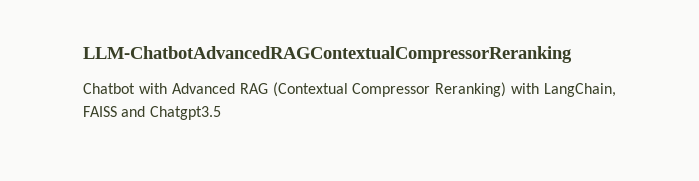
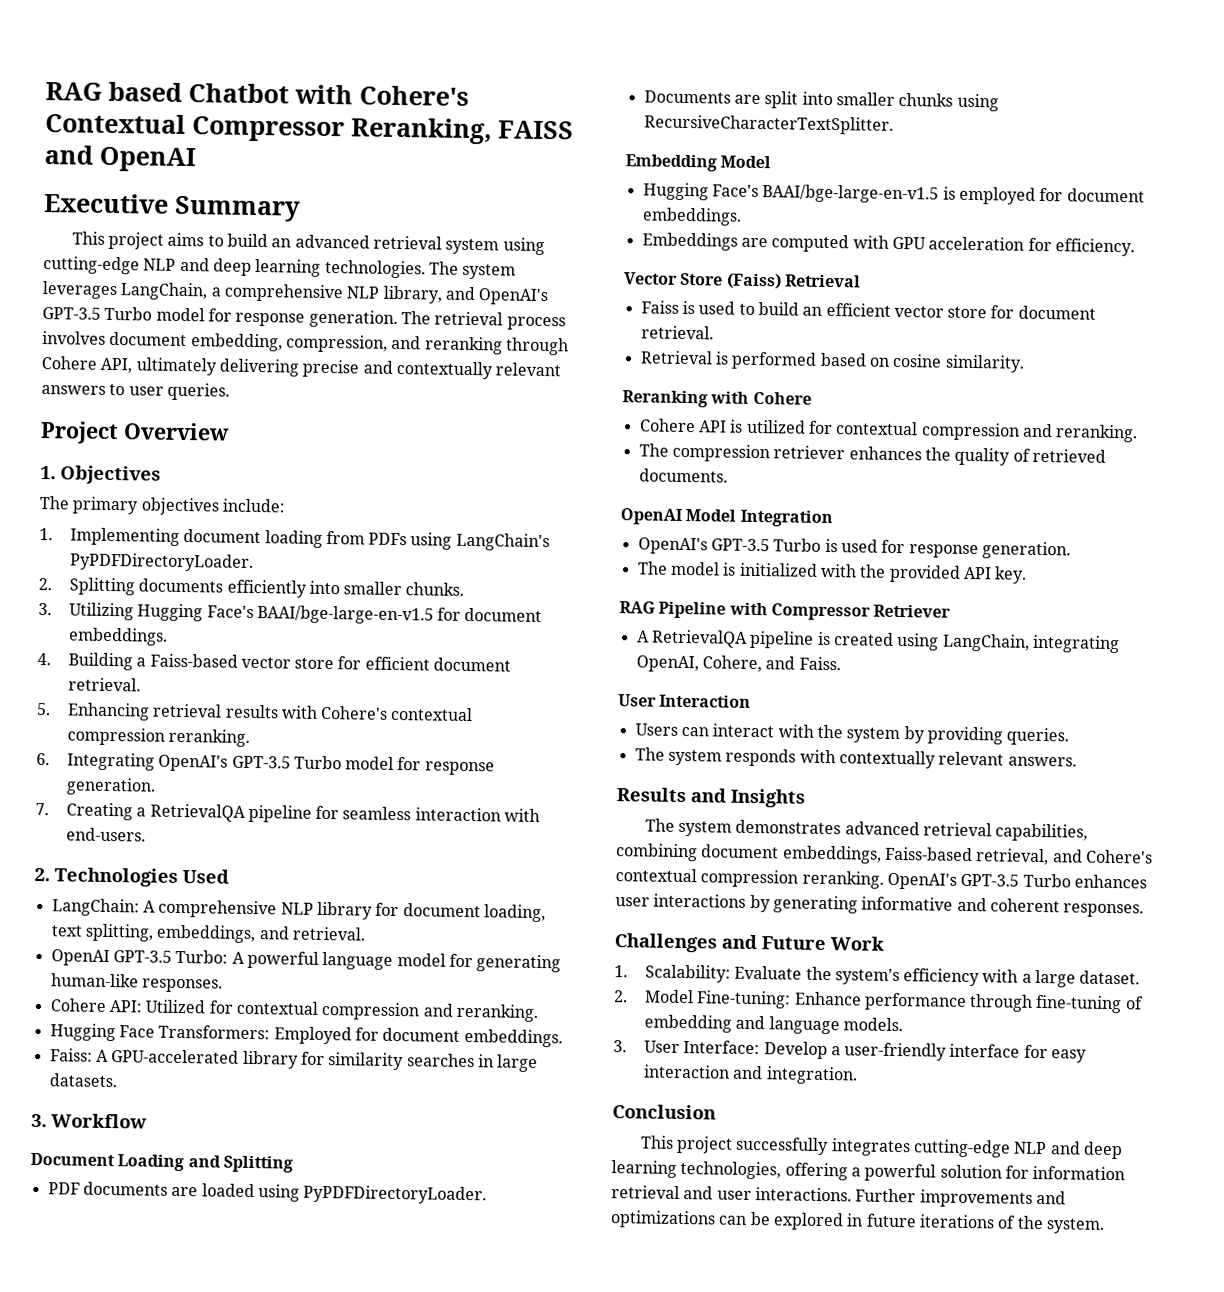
- LLM-ChatbotAdvancedRAGContextualCompressorReranking
- Chatbot with Advanced RAG (Contextual Compressor Reranking) with LangChain, FAISS and Chatgpt3.5
+ RAG based Chatbot with Cohere's Contextual Compressor Reranking, FAISS and OpenAI
+ Executive Summary
+ This project aims to build an advanced retrieval system using cutting-edge NLP and deep learning technologies. The system leverages LangChain, a comprehensive NLP library, and OpenAI's GPT-3.5 Turbo model for response generation. The retrieval process involves document embedding, compression, and reranking through Cohere API, ultimately delivering precise and contextually relevant answers to user queries.
+ Project Overview
+ 1. Objectives
+ The primary objectives include:
+ 1. Implementing document loading from PDFs using LangChain's PyPDFDirectoryLoader.
+ 2. Splitting documents efficiently into smaller chunks.
+ 3. Utilizing Hugging Face's BAAI/bge-large-en-v1.5 for document embeddings.
+ 4. Building a Faiss-based vector store for efficient document retrieval.
+ 5. Enhancing retrieval results with Cohere's contextual compression reranking.
+ 6. Integrating OpenAI's GPT-3.5 Turbo model for response generation.
+ 7. Creating a RetrievalQA pipeline for seamless interaction with end-users.
+ 2. Technologies Used
+ LangChain: A comprehensive NLP library for document loading, text splitting, embeddings, and retrieval.
+ OpenAI GPT-3.5 Turbo: A powerful language model for generating human-like responses.
+ Cohere API: Utilized for contextual compression and reranking.
+ Hugging Face Transformers: Employed for document embeddings.
+ Faiss: A GPU-accelerated library for similarity searches in large datasets.
+ 3. Workflow
+ Document Loading and Splitting
+ PDF documents are loaded using PyPDFDirectoryLoader.
+ Documents are split into smaller chunks using RecursiveCharacterTextSplitter.
+ Embedding Model
+ Hugging Face's BAAI/bge-large-en-v1.5 is employed for document embeddings.
+ Embeddings are computed with GPU acceleration for efficiency.
+ Vector Store (Faiss) Retrieval
+ Faiss is used to build an efficient vector store for document retrieval.
+ Retrieval is performed based on cosine similarity.
+ Reranking with Cohere
+ Cohere API is utilized for contextual compression and reranking.
+ The compression retriever enhances the quality of retrieved documents.
+ OpenAI Model Integration
+ OpenAI's GPT-3.5 Turbo is used for response generation.
+ The model is initialized with the provided API key.
+ RAG Pipeline with Compressor Retriever
+ A RetrievalQA pipeline is created using LangChain, integrating OpenAI, Cohere, and Faiss.
+ User Interaction
+ Users can interact with the system by providing queries.
+ The system responds with contextually relevant answers.
+ Results and Insights
+ The system demonstrates advanced retrieval capabilities, combining document embeddings, Faiss-based retrieval, and Cohere's contextual compression reranking. OpenAI's GPT-3.5 Turbo enhances user interactions by generating informative and coherent responses.
+ Challenges and Future Work
+ 1. Scalability: Evaluate the system's efficiency with a large dataset.
+ 2. Model Fine-tuning: Enhance performance through fine-tuning of embedding and language models.
+ 3. User Interface: Develop a user-friendly interface for easy interaction and integration.
+ Conclusion
+ This project successfully integrates cutting-edge NLP and deep learning technologies, offering a powerful solution for information retrieval and user interactions. Further improvements and optimizations can be explored in future iterations of the system.

